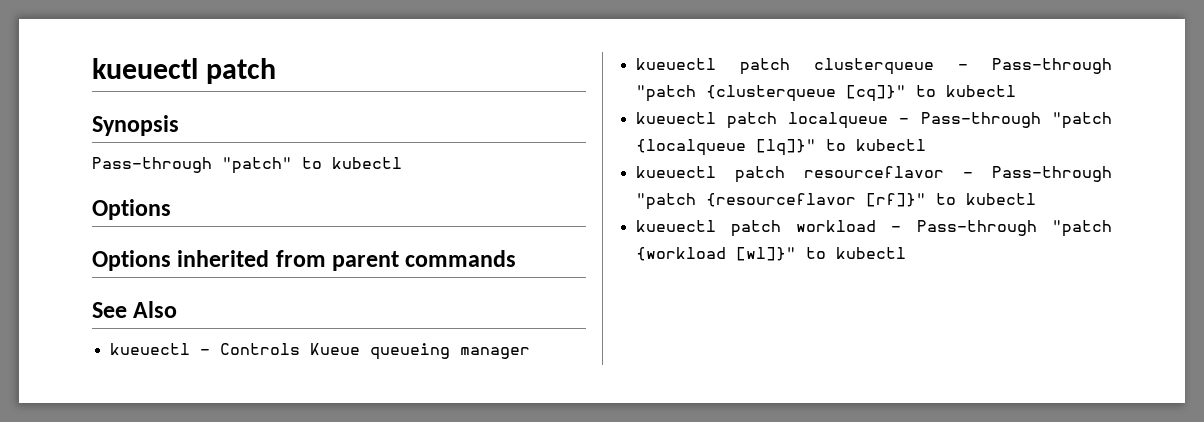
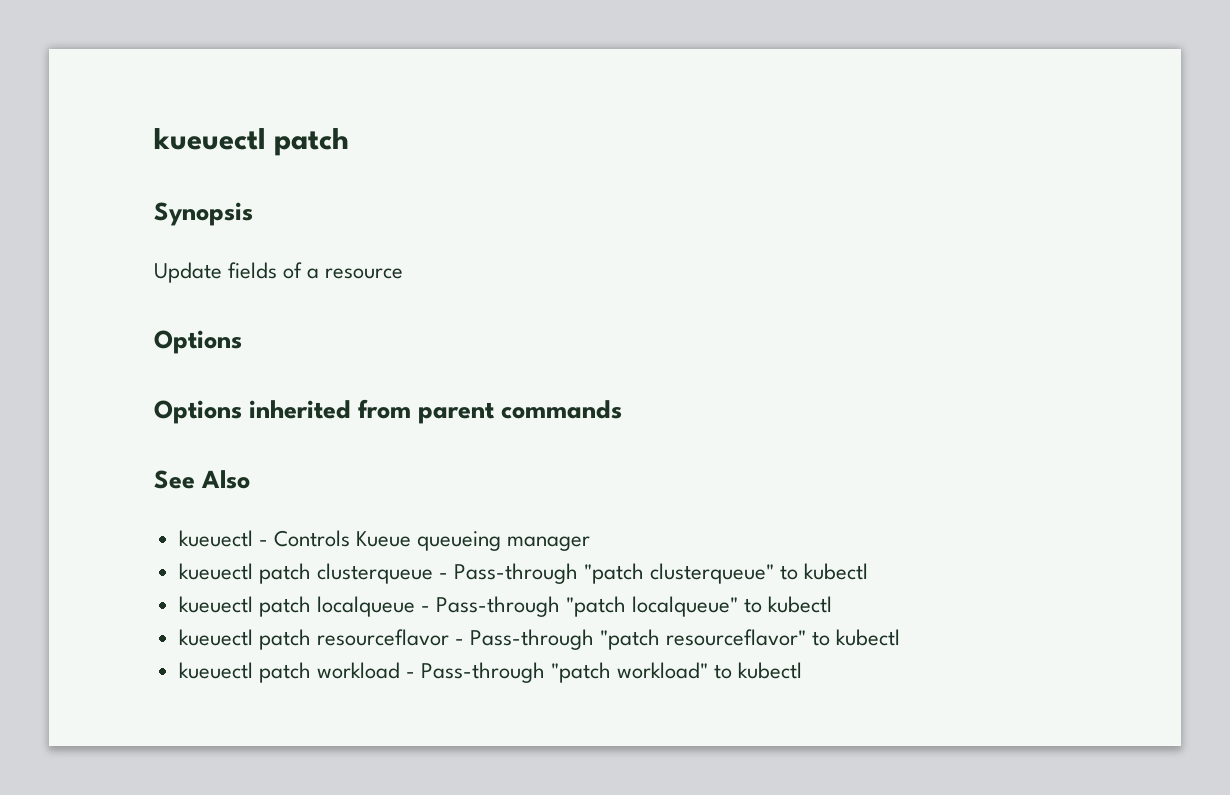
- Pass-through "patch" to kubectl
+ Update fields of a resource
- kueuectl patch clusterqueue - Pass-through "patch {clusterqueue [cq]}" to kubectl
+ kueuectl patch clusterqueue - Pass-through "patch clusterqueue" to kubectl
- kueuectl patch localqueue - Pass-through "patch {localqueue [lq]}" to kubectl
+ kueuectl patch localqueue - Pass-through "patch localqueue" to kubectl
- kueuectl patch resourceflavor - Pass-through "patch {resourceflavor [rf]}" to kubectl
+ kueuectl patch resourceflavor - Pass-through "patch resourceflavor" to kubectl
- kueuectl patch workload - Pass-through "patch {workload [wl]}" to kubectl
+ kueuectl patch workload - Pass-through "patch workload" to kubectl

